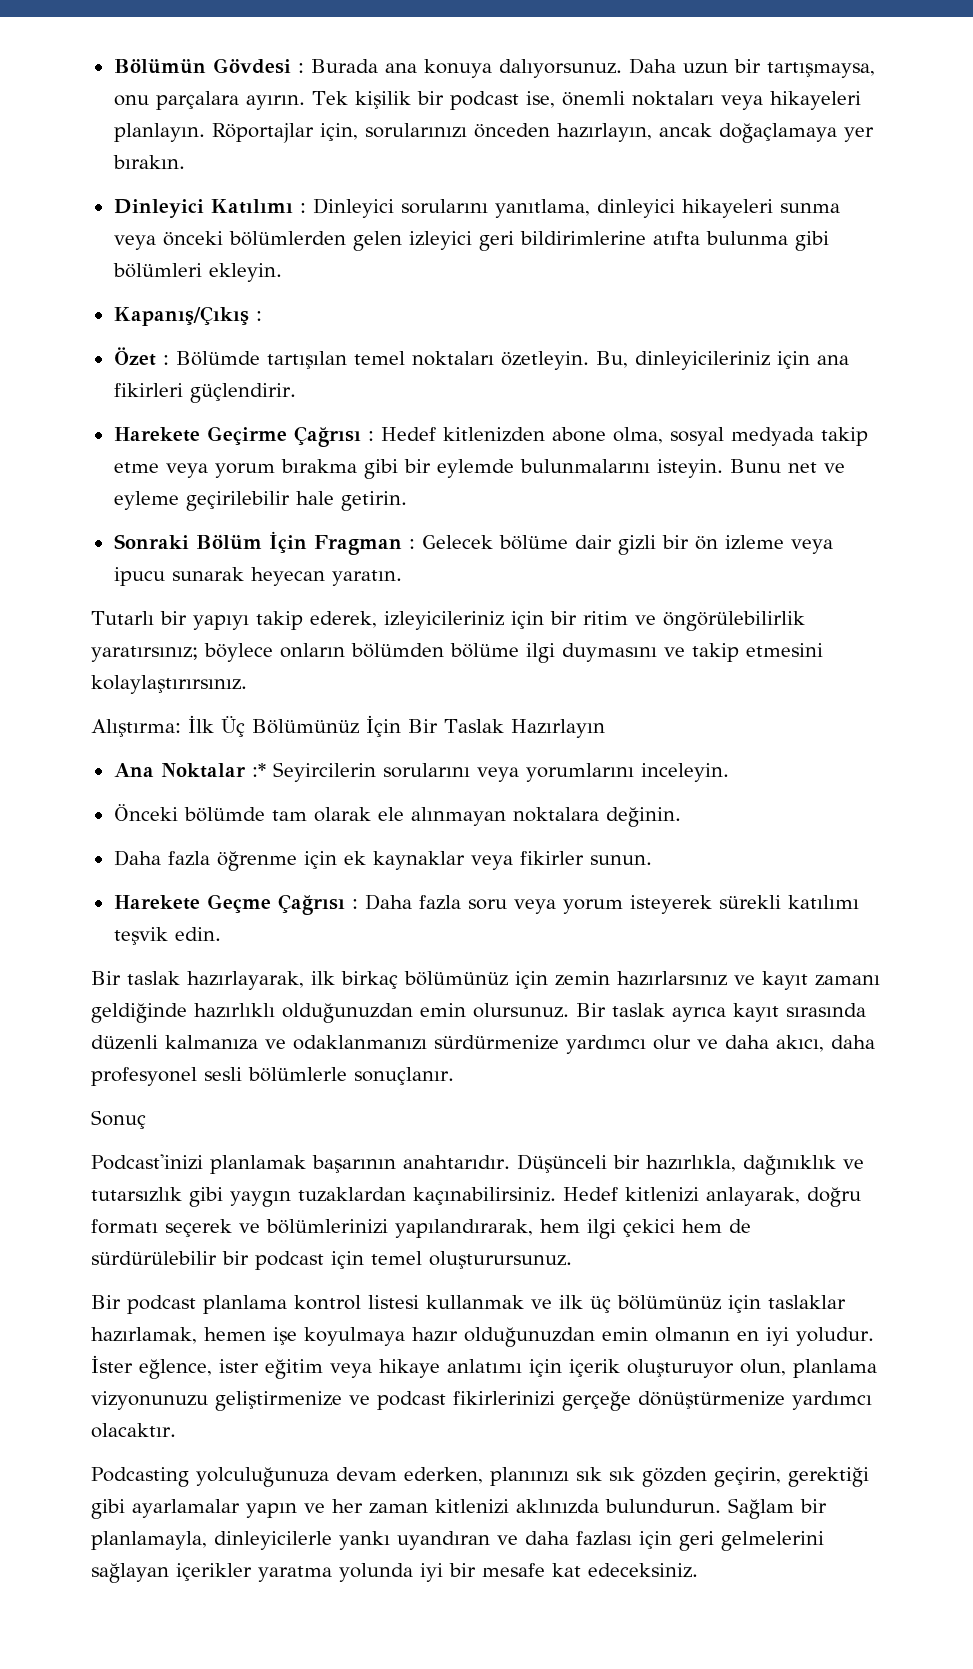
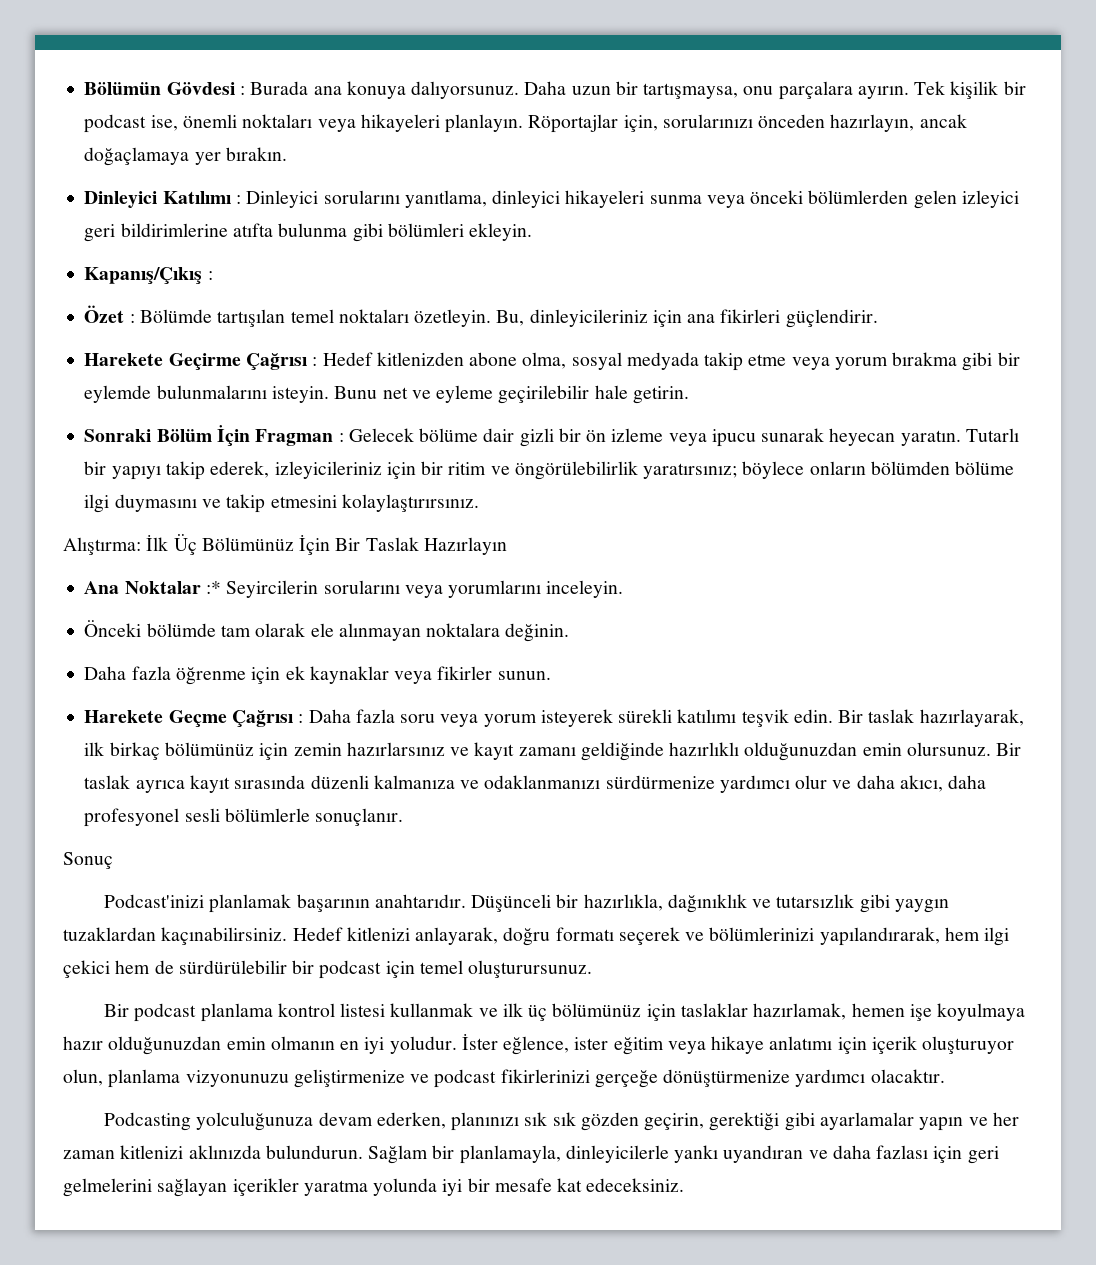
- Sonraki Bölüm İçin Fragman : Gelecek bölüme dair gizli bir ön izleme veya ipucu sunarak heyecan yaratın.
- Tutarlı bir yapıyı takip ederek, izleyicileriniz için bir ritim ve öngörülebilirlik yaratırsınız; böylece onların bölümden bölüme ilgi duymasını ve takip etmesini kolaylaştırırsınız.
+ Sonraki Bölüm İçin Fragman : Gelecek bölüme dair gizli bir ön izleme veya ipucu sunarak heyecan yaratın. Tutarlı bir yapıyı takip ederek, izleyicileriniz için bir ritim ve öngörülebilirlik yaratırsınız; böylece onların bölümden bölüme ilgi duymasını ve takip etmesini kolaylaştırırsınız.
- Harekete Geçme Çağrısı : Daha fazla soru veya yorum isteyerek sürekli katılımı teşvik edin.
- Bir taslak hazırlayarak, ilk birkaç bölümünüz için zemin hazırlarsınız ve kayıt zamanı geldiğinde hazırlıklı olduğunuzdan emin olursunuz.
+ Harekete Geçme Çağrısı : Daha fazla soru veya yorum isteyerek sürekli katılımı teşvik edin. Bir taslak hazırlayarak, ilk birkaç bölümünüz için zemin hazırlarsınız ve kayıt zamanı geldiğinde hazırlıklı olduğunuzdan emin olursunuz.

